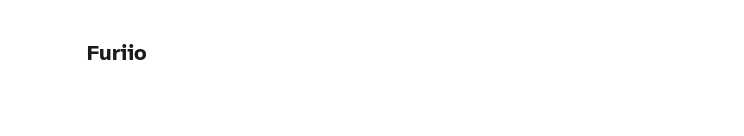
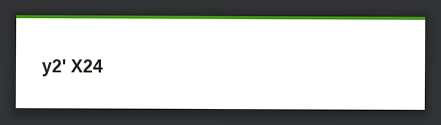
- Furiio
+ y2' X24

